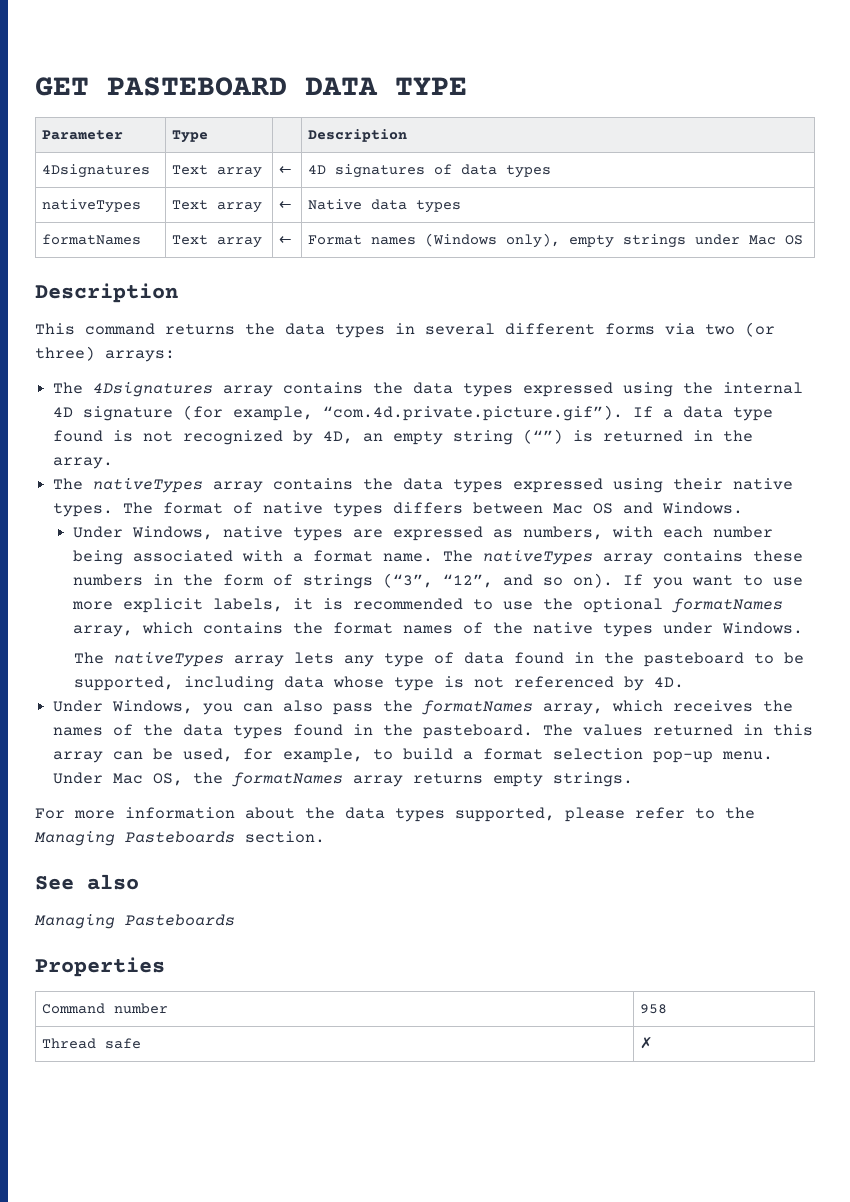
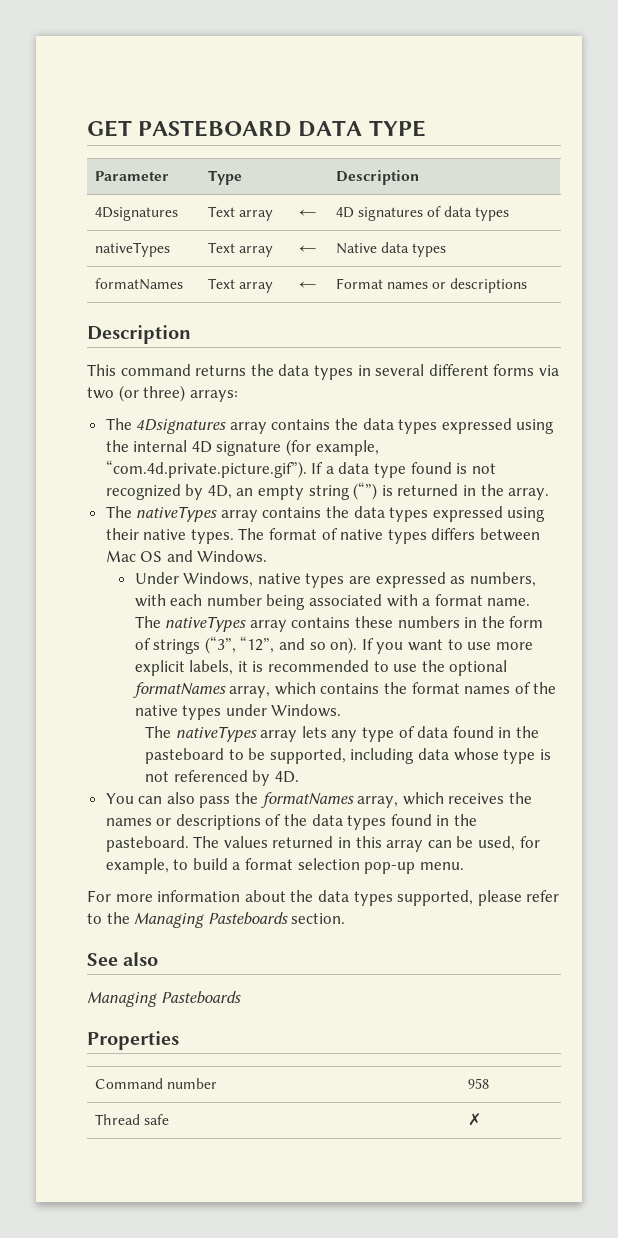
- formatNames | Text array | ← | Format names (Windows only), empty strings under Mac OS
+ formatNames | Text array | ← | Format names or descriptions
- Under Windows, you can also pass the formatNames array, which receives the names of the data types found in the pasteboard.
+ You can also pass the formatNames array, which receives the names or descriptions of the data types found in the pasteboard.
- Under Mac OS, the formatNames array returns empty strings.

